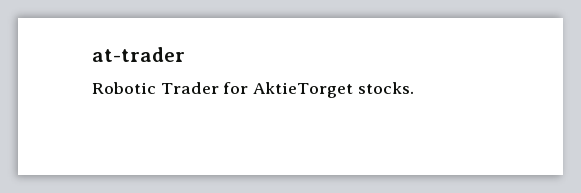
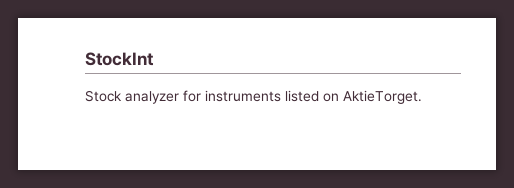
- at-trader
- Robotic Trader for AktieTorget stocks.
+ StockInt
+ Stock analyzer for instruments listed on AktieTorget.

